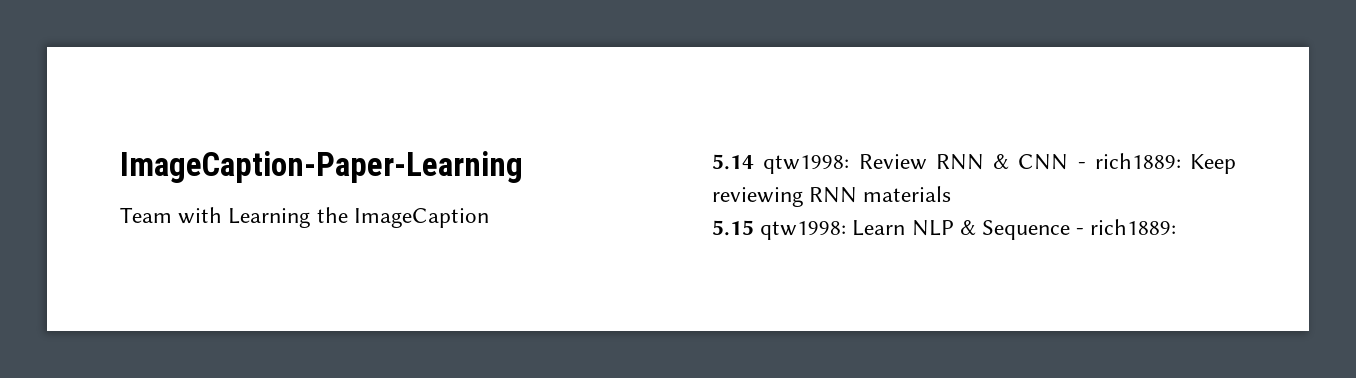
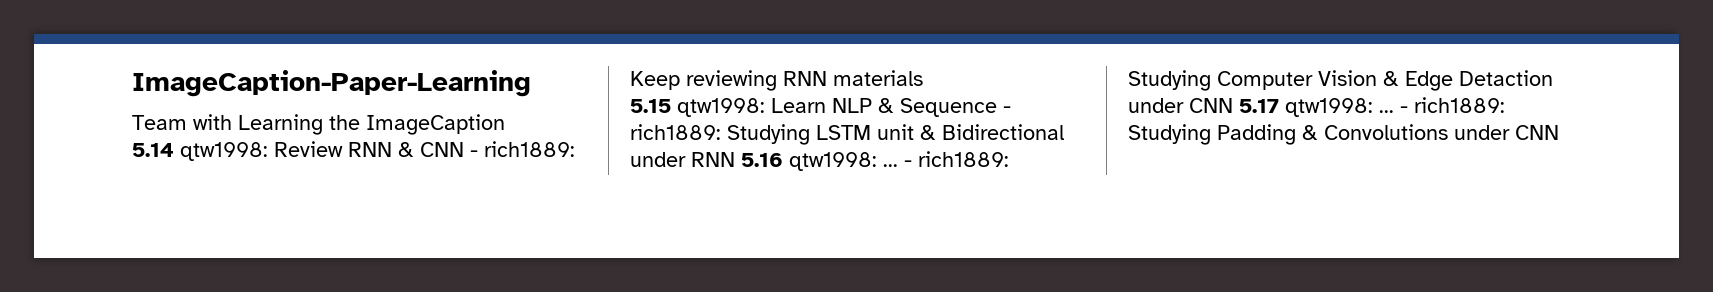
- 5.15 qtw1998: Learn NLP & Sequence - rich1889:
+ 5.15 qtw1998: Learn NLP & Sequence - rich1889: Studying LSTM unit & Bidirectional under RNN 5.16 qtw1998: ... - rich1889: Studying Computer Vision & Edge Detaction under CNN 5.17 qtw1998: ... - rich1889: Studying Padding & Convolutions under CNN

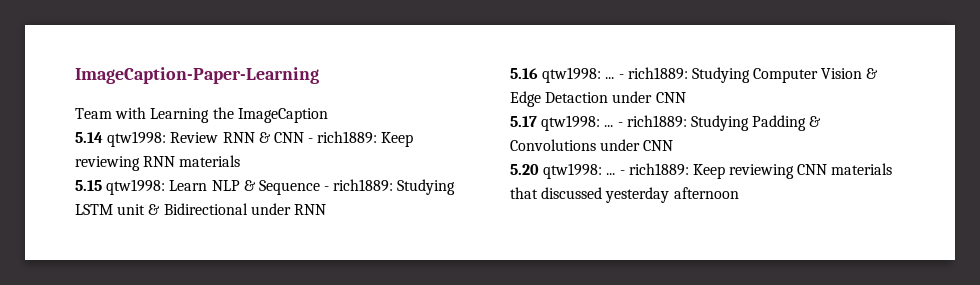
- 5.15 qtw1998: Learn NLP & Sequence - rich1889: Studying LSTM unit & Bidirectional under RNN 5.16 qtw1998: ...
+ 5.15 qtw1998: Learn NLP & Sequence - rich1889: Studying LSTM unit & Bidirectional under RNN
+ 5.16 qtw1998: ...
- - rich1889: Studying Computer Vision & Edge Detaction under CNN 5.17 qtw1998: ...
+ - rich1889: Studying Computer Vision & Edge Detaction under CNN
+ 5.17 qtw1998: ...
+ 5.20 qtw1998: ... - rich1889: Keep reviewing CNN materials that discussed yesterday afternoon

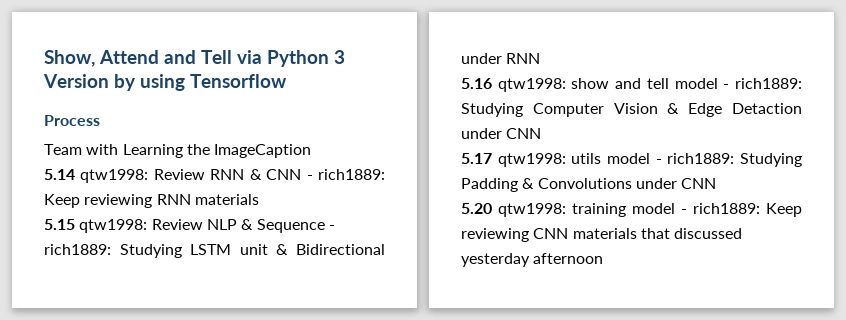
- ImageCaption-Paper-Learning
+ Show, Attend and Tell via Python 3 Version by using Tensorflow
+ Process
- 5.15 qtw1998: Learn NLP & Sequence - rich1889: Studying LSTM unit & Bidirectional under RNN
+ 5.15 qtw1998: Review NLP & Sequence - rich1889: Studying LSTM unit & Bidirectional under RNN
- 5.16 qtw1998: ... - rich1889: Studying Computer Vision & Edge Detaction under CNN
+ 5.16 qtw1998: show and tell model - rich1889: Studying Computer Vision & Edge Detaction under CNN
- 5.17 qtw1998: ... - rich1889: Studying Padding & Convolutions under CNN
+ 5.17 qtw1998: utils model - rich1889: Studying Padding & Convolutions under CNN
- 5.20 qtw1998: ... - rich1889: Keep reviewing CNN materials that discussed yesterday afternoon
+ 5.20 qtw1998: training model - rich1889: Keep reviewing CNN materials that discussed yesterday afternoon

